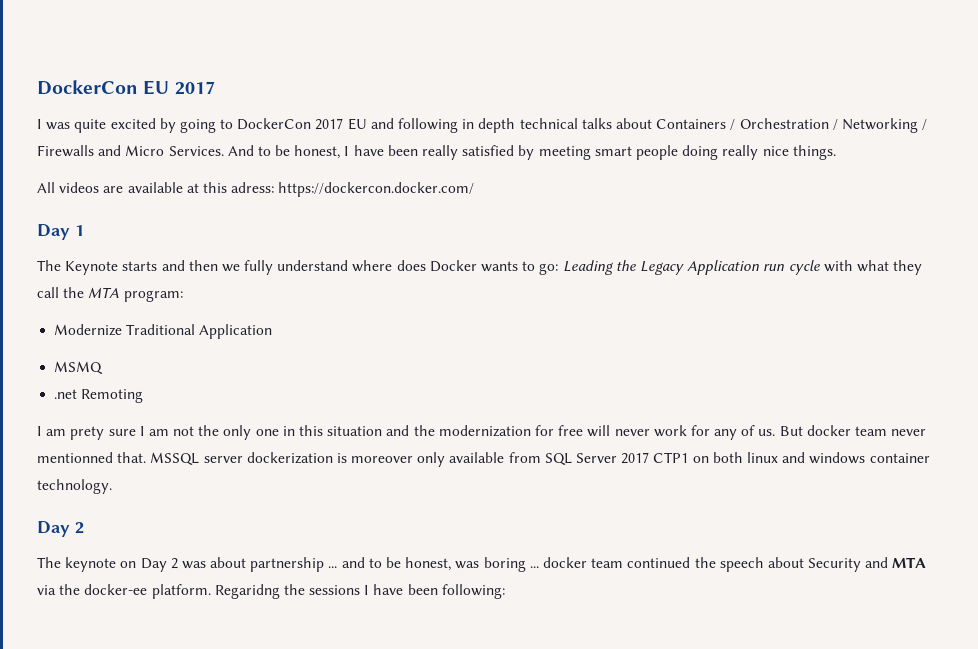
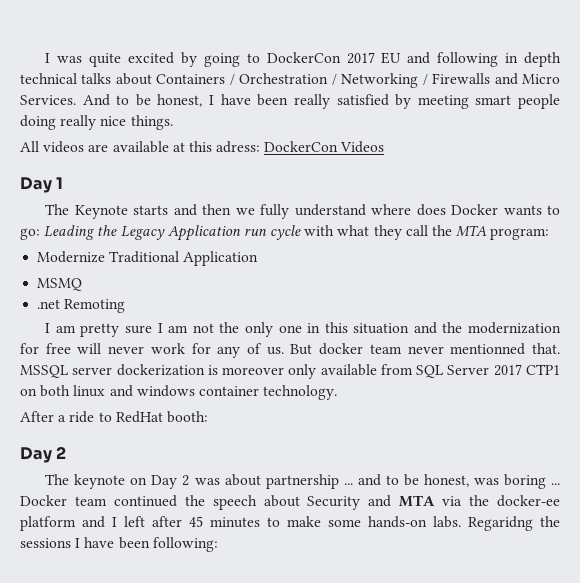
- DockerCon EU 2017
- All videos are available at this adress: https://dockercon.docker.com/
+ All videos are available at this adress: DockerCon Videos
- I am prety sure I am not the only one in this situation and the modernization for free will never work for any of us.
+ I am pretty sure I am not the only one in this situation and the modernization for free will never work for any of us.
+ After a ride to RedHat booth:
- The keynote on Day 2 was about partnership ... and to be honest, was boring ... docker team continued the speech about Security and MTA via the docker-ee platform.
+ The keynote on Day 2 was about partnership ... and to be honest, was boring ... Docker team continued the speech about Security and MTA via the docker-ee platform and I left after 45 minutes to make some hands-on labs.

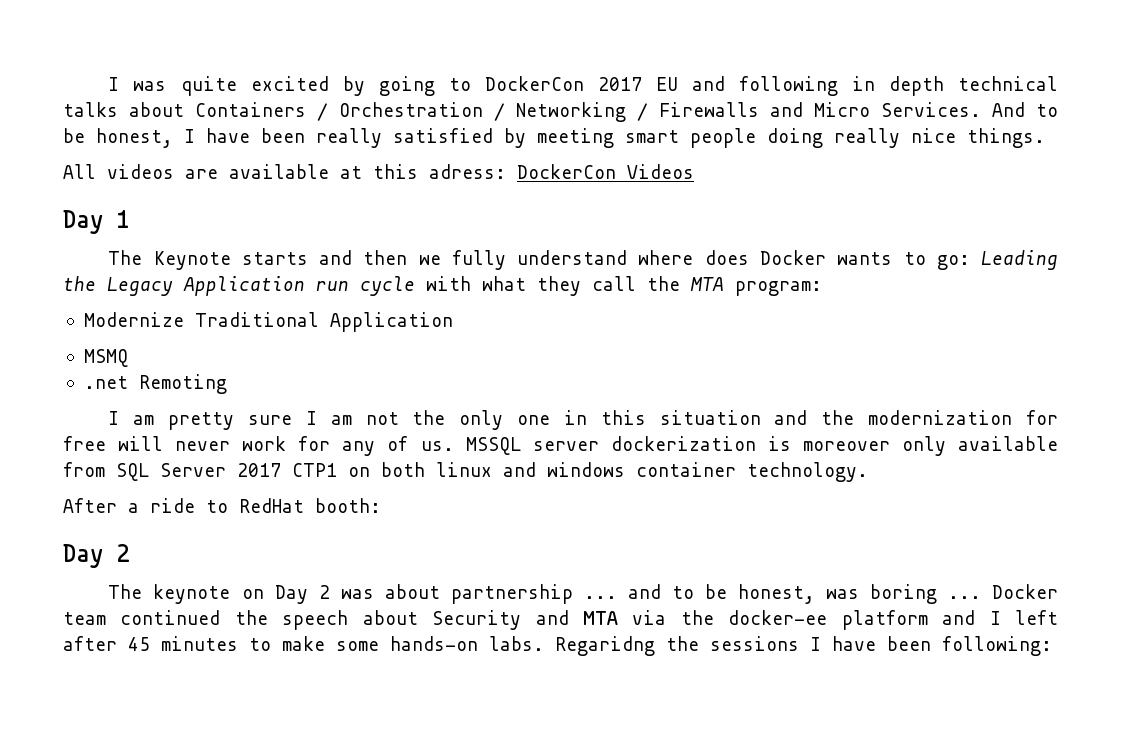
- But docker team never mentionned that.

